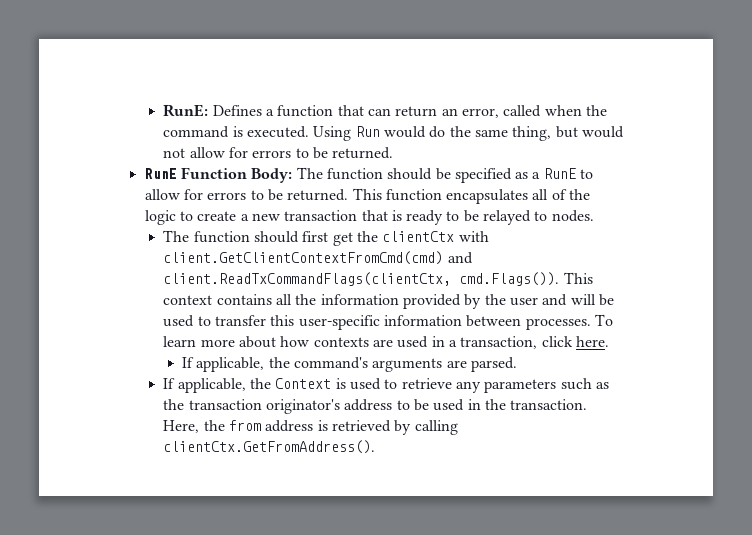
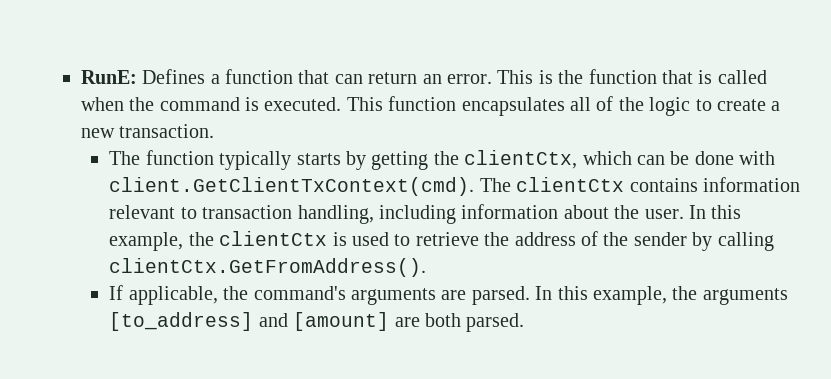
- RunE: Defines a function that can return an error, called when the command is executed.
+ RunE: Defines a function that can return an error. This is the function that is called when the command is executed.
- Using Run would do the same thing, but would not allow for errors to be returned.
- RunE Function Body: The function should be specified as a RunE to allow for errors to be returned.
- This function encapsulates all of the logic to create a new transaction that is ready to be relayed to nodes.
- The function should first get the clientCtx with client.GetClientContextFromCmd(cmd) and client.ReadTxCommandFlags(clientCtx, cmd.Flags()). This context contains all the information provided by the user and will be used to transfer this user-specific information between processes. To learn more about how contexts are used in a transaction, click here.
+ This function encapsulates all of the logic to create a new transaction.
+ The function typically starts by getting the clientCtx, which can be done with client.GetClientTxContext(cmd). The clientCtx contains information relevant to transaction handling, including information about the user. In this example, the clientCtx is used to retrieve the address of the sender by calling clientCtx.GetFromAddress().
- If applicable, the command's arguments are parsed.
- If applicable, the Context is used to retrieve any parameters such as the transaction originator's address to be used in the transaction. Here, the from address is retrieved by calling clientCtx.GetFromAddress().
+ If applicable, the command's arguments are parsed. In this example, the arguments [to_address] and [amount] are both parsed.

